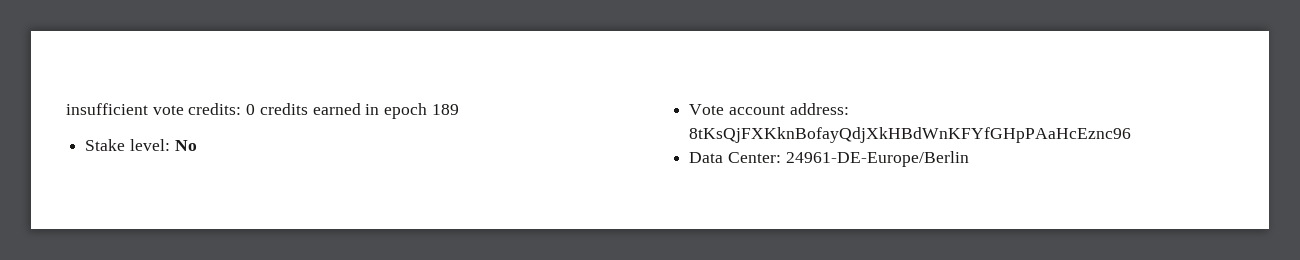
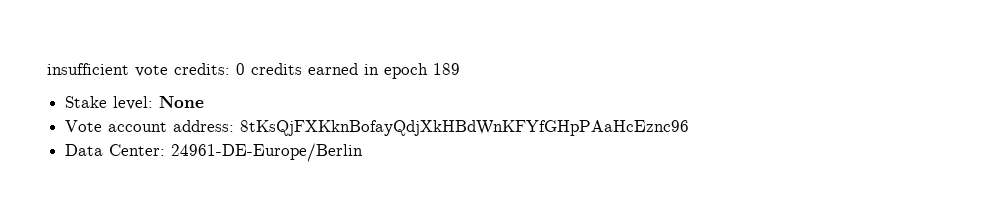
- Stake level: No
+ Stake level: None

